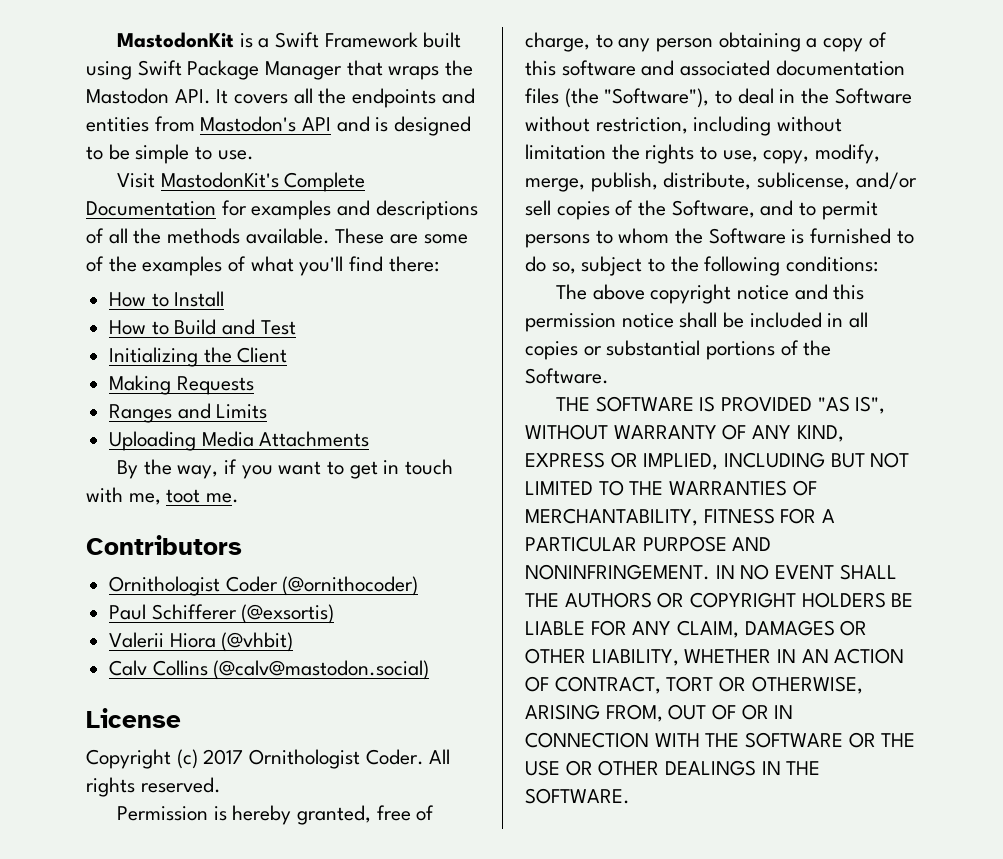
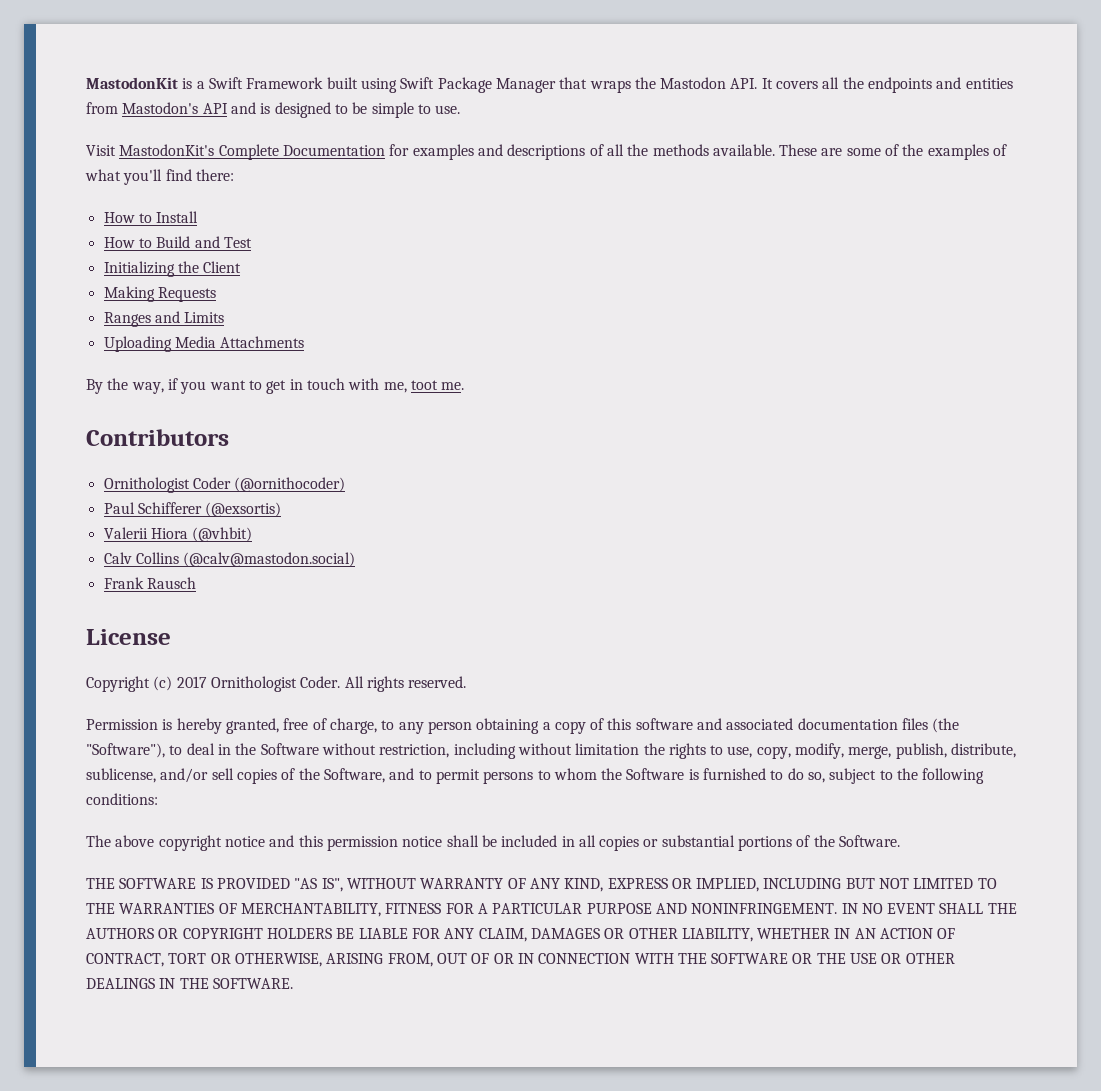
+ Frank Rausch

